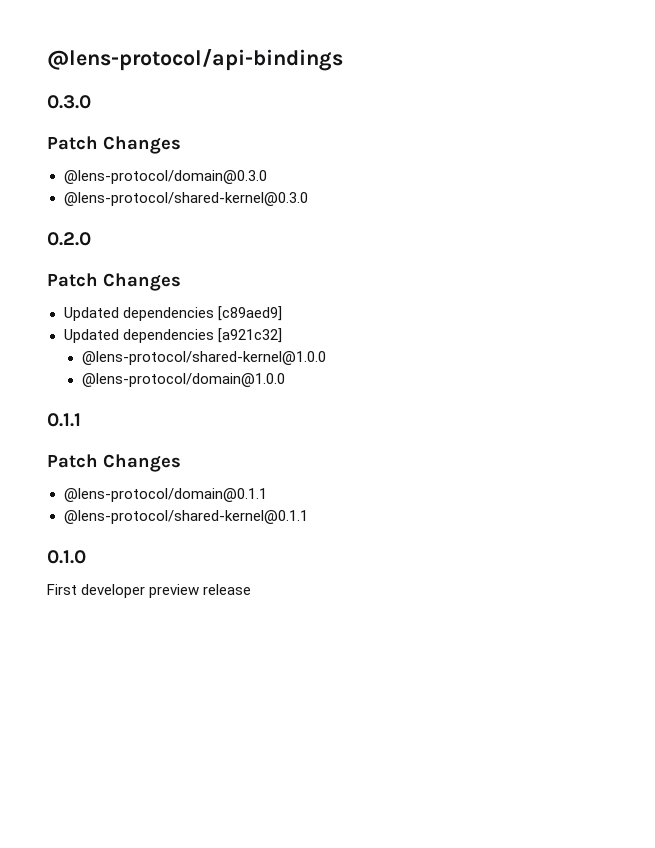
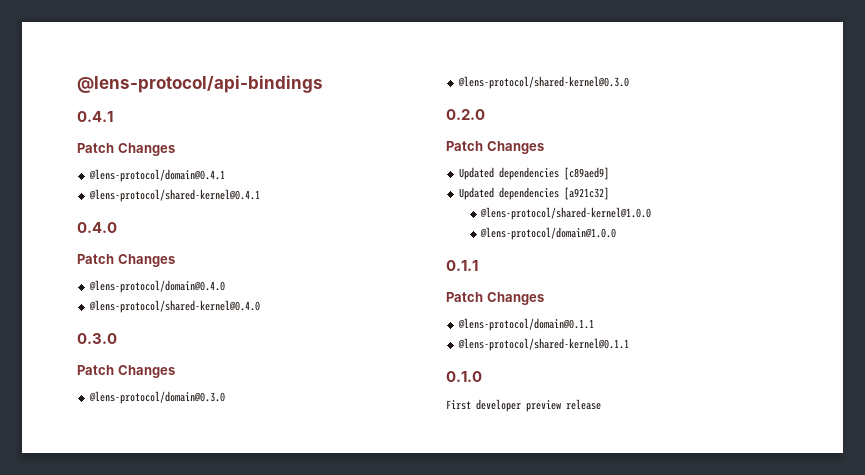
+ 0.4.1
+ Patch Changes
+ @lens-protocol/domain@0.4.1
+ @lens-protocol/shared-kernel@0.4.1
+ 0.4.0
+ Patch Changes
+ @lens-protocol/domain@0.4.0
+ @lens-protocol/shared-kernel@0.4.0

